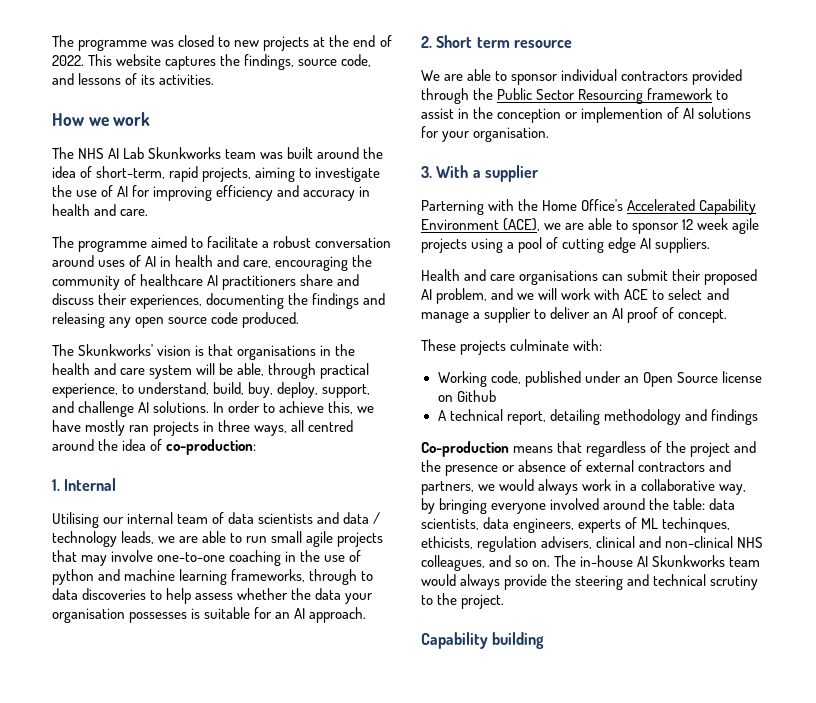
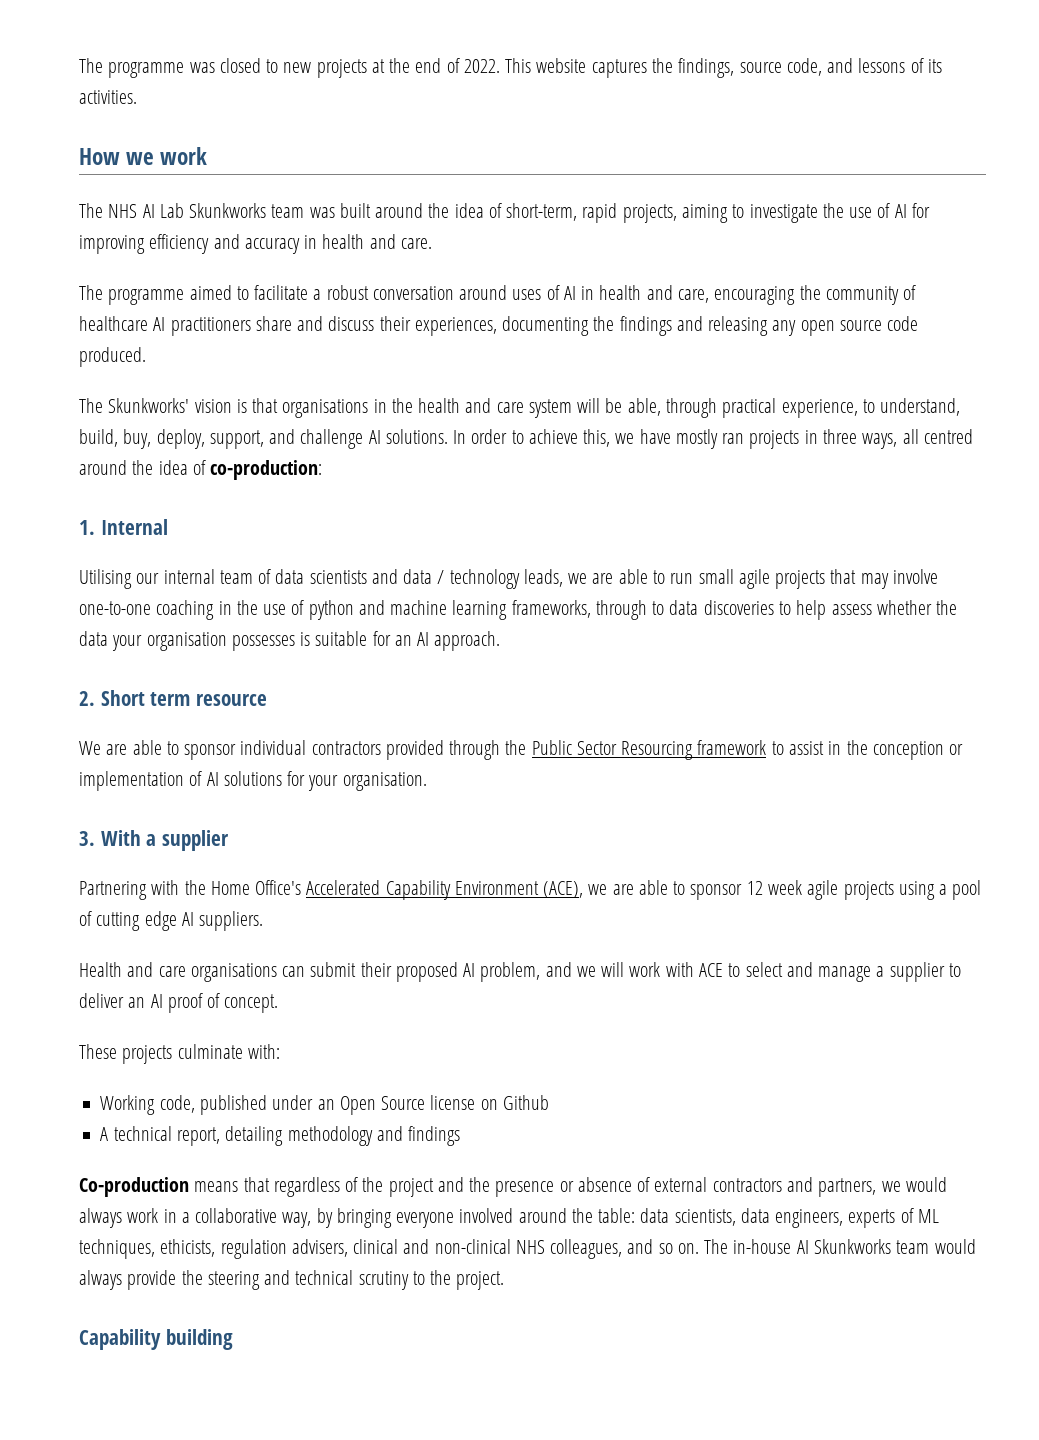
- We are able to sponsor individual contractors provided through the Public Sector Resourcing framework to assist in the conception or implemention of AI solutions for your organisation.
+ We are able to sponsor individual contractors provided through the Public Sector Resourcing framework to assist in the conception or implementation of AI solutions for your organisation.
- Parterning with the Home Office's Accelerated Capability Environment (ACE), we are able to sponsor 12 week agile projects using a pool of cutting edge AI suppliers.
+ Partnering with the Home Office's Accelerated Capability Environment (ACE), we are able to sponsor 12 week agile projects using a pool of cutting edge AI suppliers.
- Co-production means that regardless of the project and the presence or absence of external contractors and partners, we would always work in a collaborative way, by bringing everyone involved around the table: data scientists, data engineers, experts of ML techinques, ethicists, regulation advisers, clinical and non-clinical NHS colleagues, and so on.
+ Co-production means that regardless of the project and the presence or absence of external contractors and partners, we would always work in a collaborative way, by bringing everyone involved around the table: data scientists, data engineers, experts of ML techniques, ethicists, regulation advisers, clinical and non-clinical NHS colleagues, and so on.

